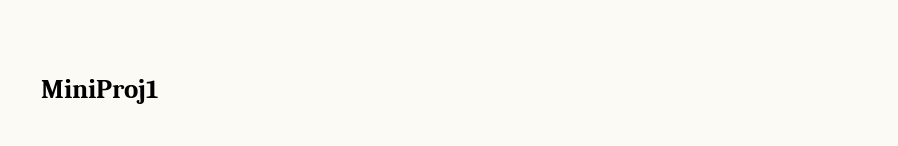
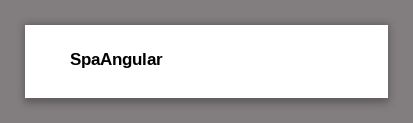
- MiniProj1
+ SpaAngular

